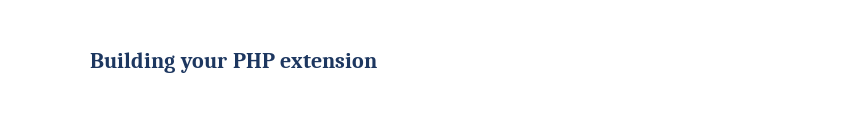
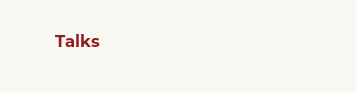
- Building your PHP extension
+ Talks

